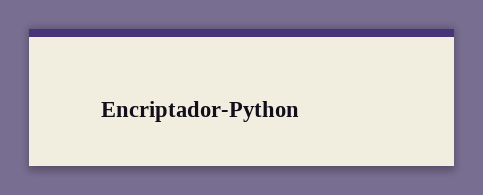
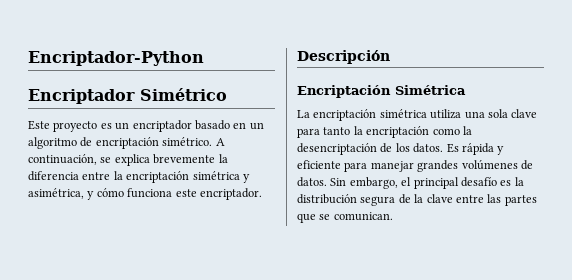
+ Encriptador Simétrico
+ Este proyecto es un encriptador basado en un algoritmo de encriptación simétrico. A continuación, se explica brevemente la diferencia entre la encriptación simétrica y asimétrica, y cómo funciona este encriptador.
+ Descripción
+ Encriptación Simétrica
+ La encriptación simétrica utiliza una sola clave para tanto la encriptación como la desencriptación de los datos. Es rápida y eficiente para manejar grandes volúmenes de datos. Sin embargo, el principal desafío es la distribución segura de la clave entre las partes que se comunican.

